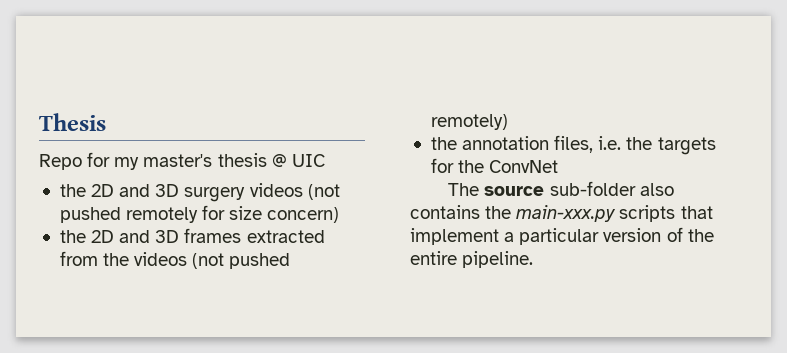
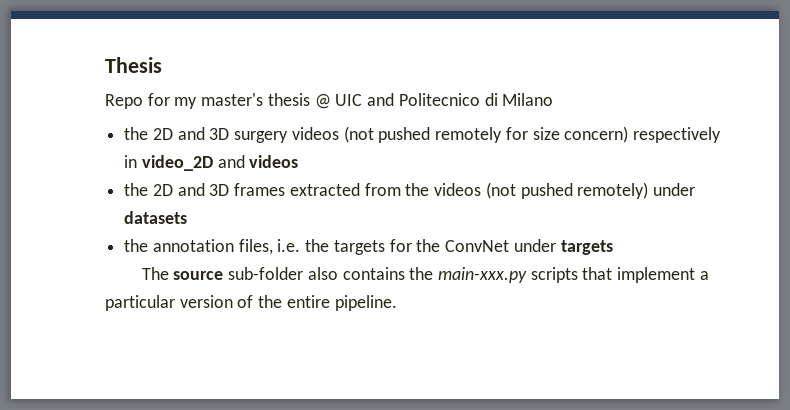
- Repo for my master's thesis @ UIC
+ Repo for my master's thesis @ UIC and Politecnico di Milano
- the 2D and 3D surgery videos (not pushed remotely for size concern)
+ the 2D and 3D surgery videos (not pushed remotely for size concern) respectively in video_2D and videos
- the 2D and 3D frames extracted from the videos (not pushed remotely)
+ the 2D and 3D frames extracted from the videos (not pushed remotely) under datasets
- the annotation files, i.e. the targets for the ConvNet
+ the annotation files, i.e. the targets for the ConvNet under targets

